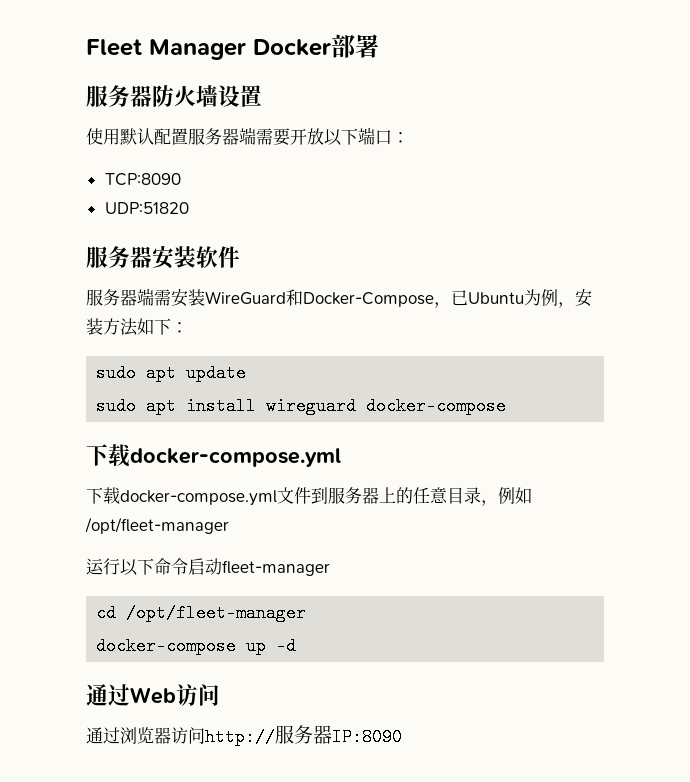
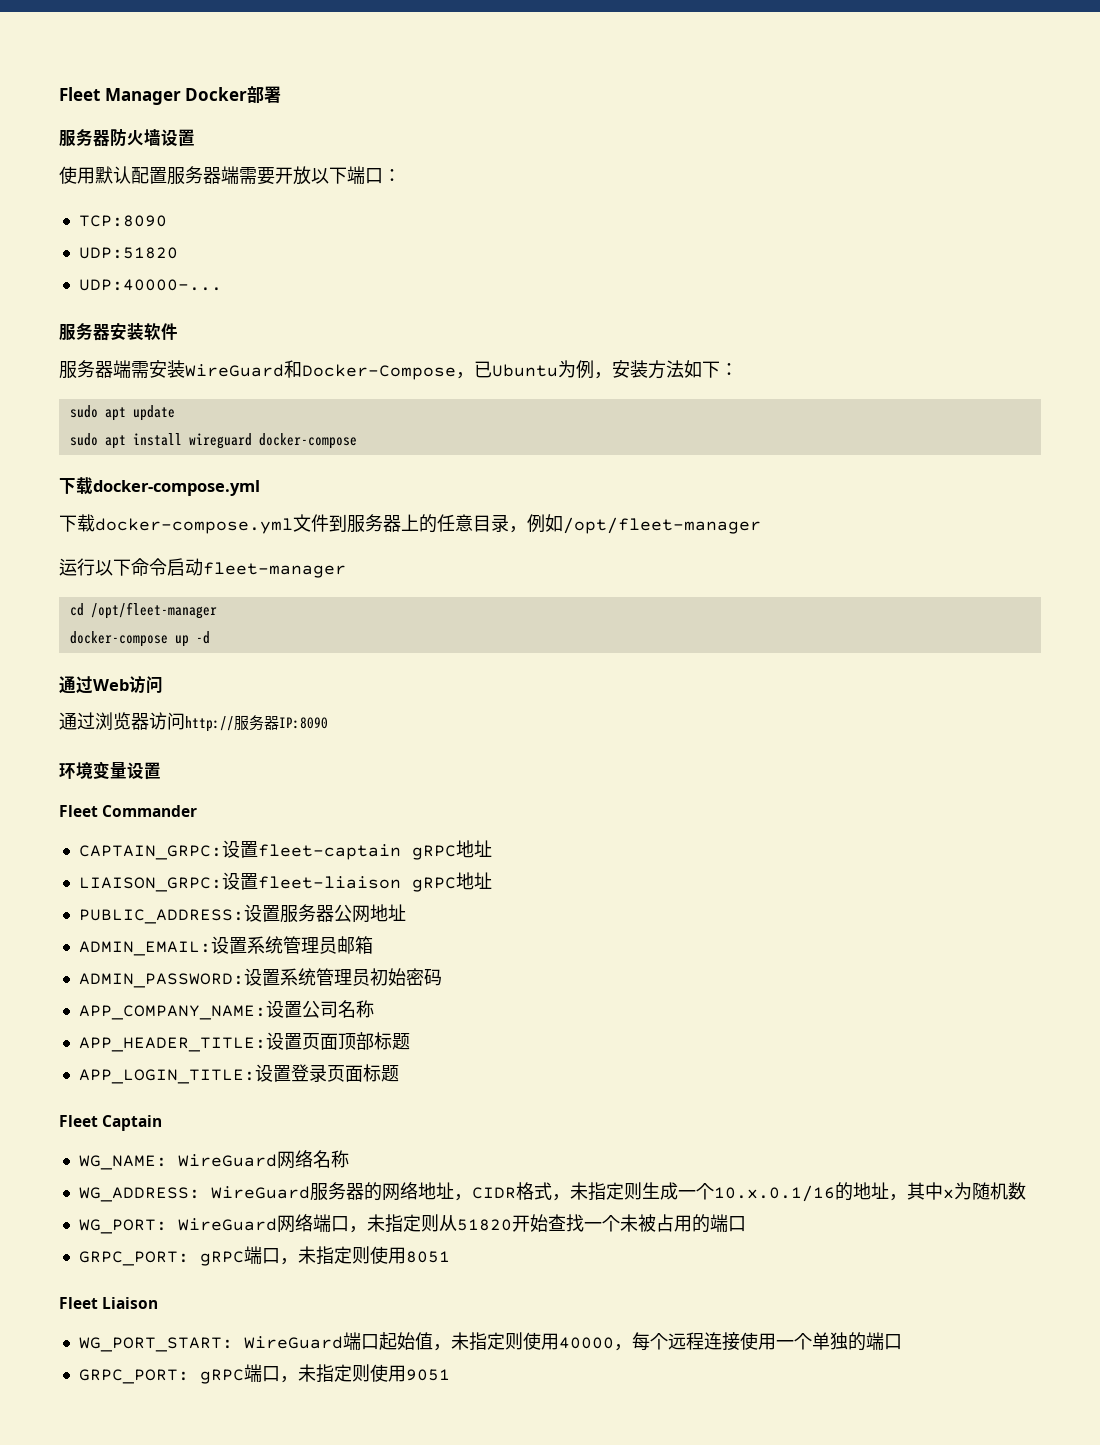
+ UDP:40000-...
+ 环境变量设置
+ Fleet Commander
+ CAPTAIN_GRPC:设置fleet-captain gRPC地址
+ LIAISON_GRPC:设置fleet-liaison gRPC地址
+ PUBLIC_ADDRESS:设置服务器公网地址
+ ADMIN_EMAIL:设置系统管理员邮箱
+ ADMIN_PASSWORD:设置系统管理员初始密码
+ APP_COMPANY_NAME:设置公司名称
+ APP_HEADER_TITLE:设置页面顶部标题
+ APP_LOGIN_TITLE:设置登录页面标题
+ Fleet Captain
+ WG_NAME: WireGuard网络名称
+ WG_ADDRESS: WireGuard服务器的网络地址，CIDR格式，未指定则生成一个10.x.0.1/16的地址，其中x为随机数
+ WG_PORT: WireGuard网络端口，未指定则从51820开始查找一个未被占用的端口
+ GRPC_PORT: gRPC端口，未指定则使用8051
+ Fleet Liaison
+ WG_PORT_START: WireGuard端口起始值，未指定则使用40000，每个远程连接使用一个单独的端口
+ GRPC_PORT: gRPC端口，未指定则使用9051

